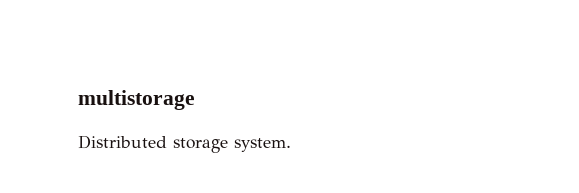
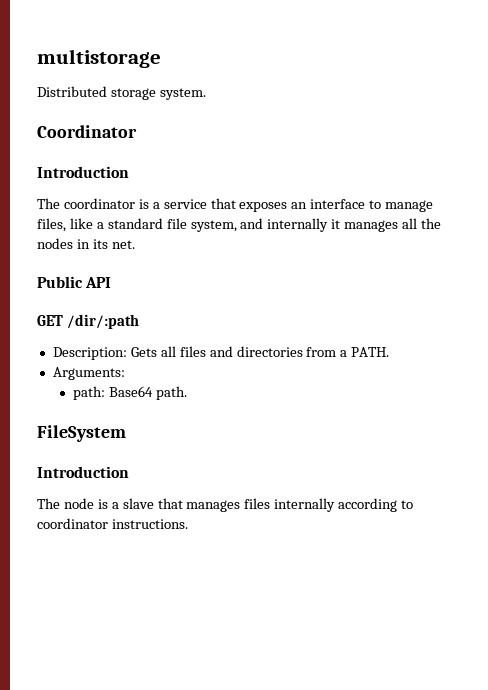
+ Coordinator
+ Introduction
+ The coordinator is a service that exposes an interface to manage files, like a standard file system, and internally it manages all the nodes in its net.
+ Public API
+ GET /dir/:path
+ Description: Gets all files and directories from a PATH.
+ Arguments:
+ path: Base64 path.
+ FileSystem
+ Introduction
+ The node is a slave that manages files internally according to coordinator instructions.

